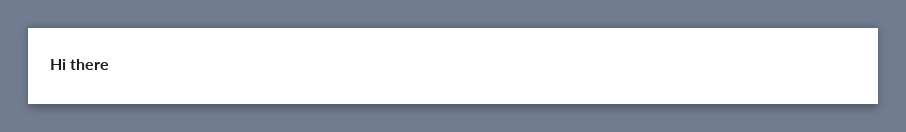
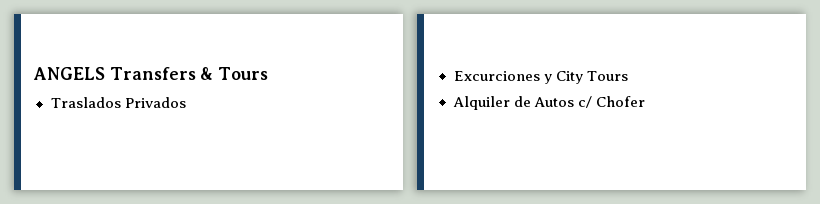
- Hi there
+ ANGELS Transfers & Tours
+ Traslados Privados
+ Excurciones y City Tours
+ Alquiler de Autos c/ Chofer

